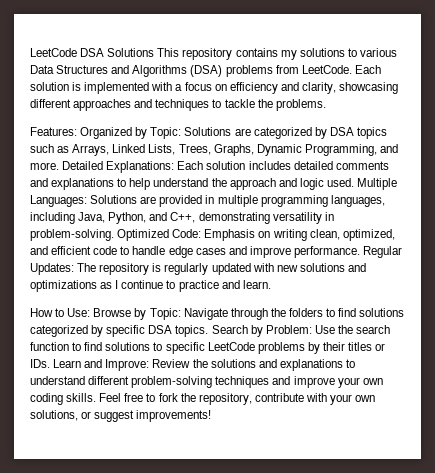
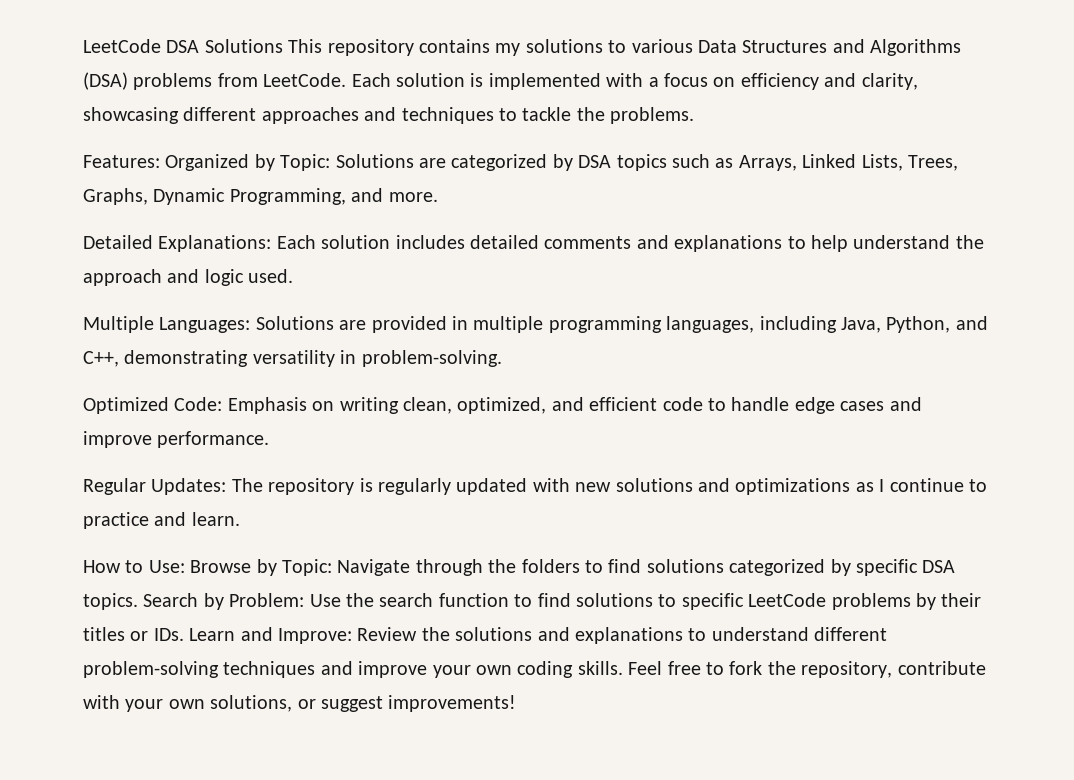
- Solutions are categorized by DSA topics such as Arrays, Linked Lists, Trees, Graphs, Dynamic Programming, and more. Detailed Explanations:
+ Solutions are categorized by DSA topics such as Arrays, Linked Lists, Trees, Graphs, Dynamic Programming, and more.
+ Detailed Explanations:
- Each solution includes detailed comments and explanations to help understand the approach and logic used. Multiple Languages:
+ Each solution includes detailed comments and explanations to help understand the approach and logic used.
+ Multiple Languages:
- Solutions are provided in multiple programming languages, including Java, Python, and C++, demonstrating versatility in problem-solving. Optimized Code:
+ Solutions are provided in multiple programming languages, including Java, Python, and C++, demonstrating versatility in problem-solving.
+ Optimized Code:
- Emphasis on writing clean, optimized, and efficient code to handle edge cases and improve performance. Regular Updates:
+ Emphasis on writing clean, optimized, and efficient code to handle edge cases and improve performance.
+ Regular Updates:

